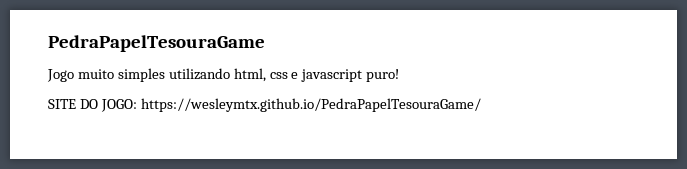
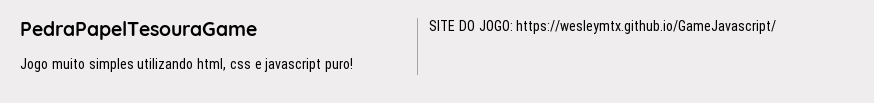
- SITE DO JOGO: https://wesleymtx.github.io/PedraPapelTesouraGame/
+ SITE DO JOGO: https://wesleymtx.github.io/GameJavascript/

